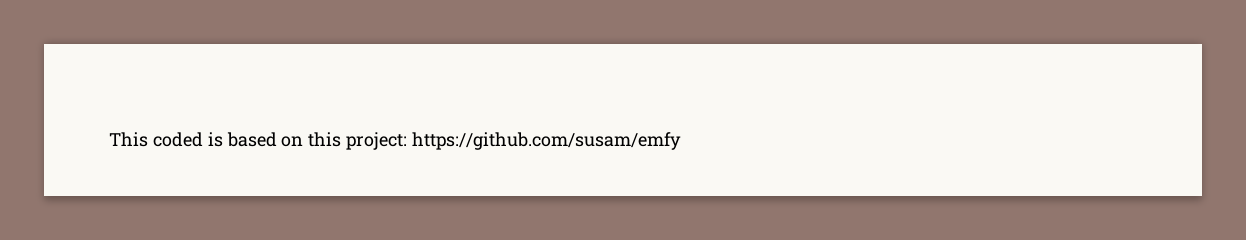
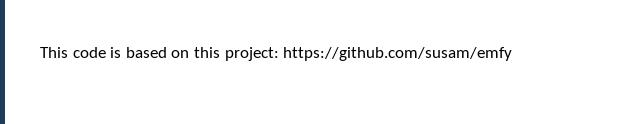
- This coded is based on this project: https://github.com/susam/emfy
+ This code is based on this project: https://github.com/susam/emfy

